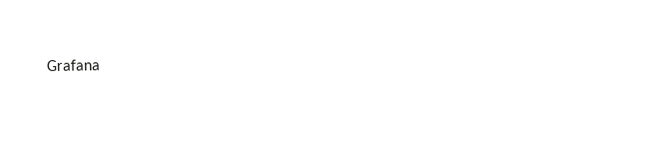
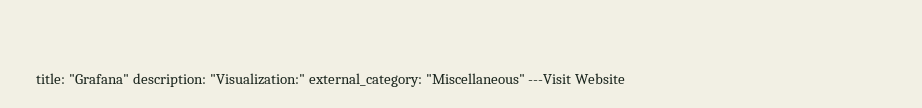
- Grafana
+ title: "Grafana" description: "Visualization:" external_category: "Miscellaneous" ---Visit Website

